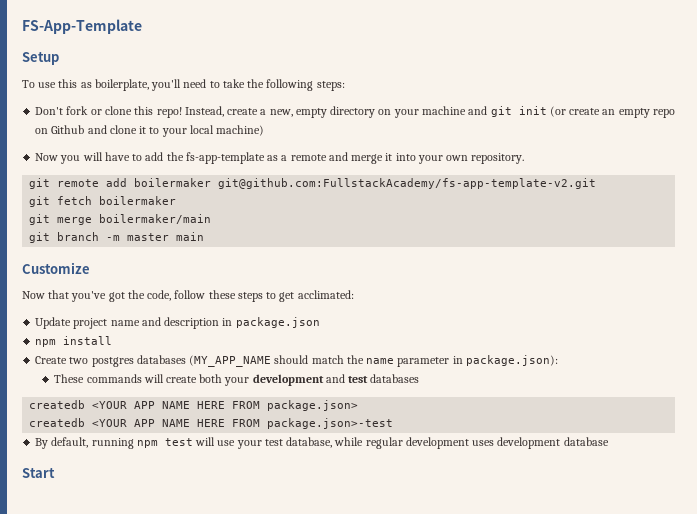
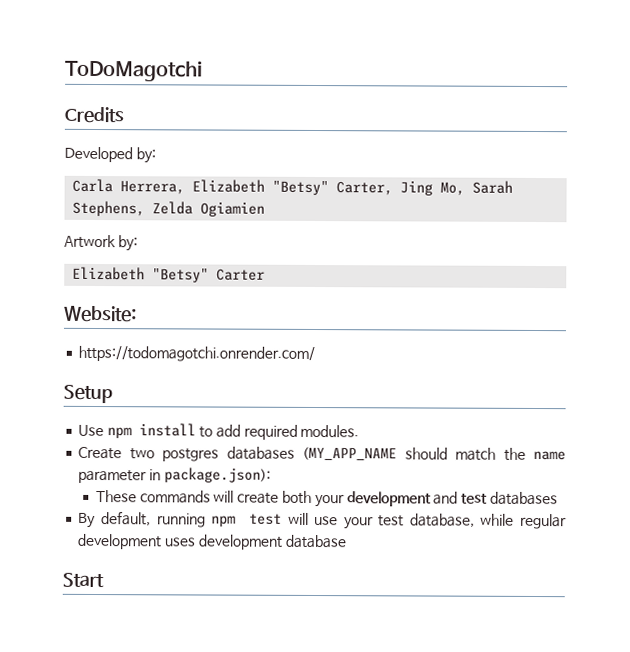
- FS-App-Template
+ ToDoMagotchi
+ Credits
+ Developed by:
+ Carla Herrera, Elizabeth "Betsy" Carter, Jing Mo, Sarah Stephens, Zelda Ogiamien
+ Artwork by:
+ Elizabeth "Betsy" Carter
+ Website:
+ https://todomagotchi.onrender.com/
  Setup
- To use this as boilerplate, you'll need to take the following steps:
- Don't fork or clone this repo! Instead, create a new, empty directory on your machine and git init (or create an empty repo on Github and clone it to your local machine)
- Now you will have to add the fs-app-template as a remote and merge it into your own repository.
- git remote add boilermaker git@github.com:FullstackAcademy/fs-app-template-v2.git
- git fetch boilermaker
- git merge boilermaker/main
- git branch -m master main
- Customize
- Now that you've got the code, follow these steps to get acclimated:
- Update project name and description in package.json
- npm install
+ Use npm install to add required modules.
- createdb <YOUR APP NAME HERE FROM package.json>
- createdb <YOUR APP NAME HERE FROM package.json>-test

